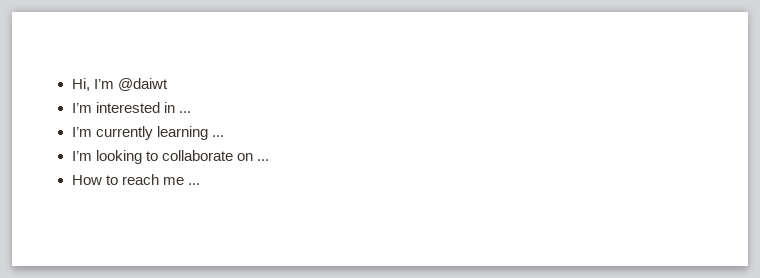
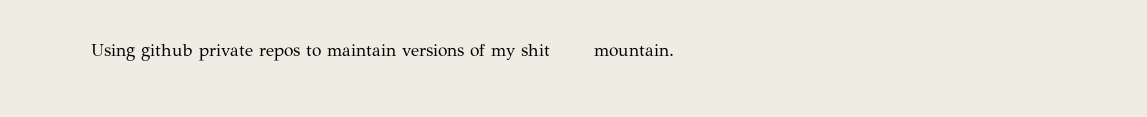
- Hi, I’m @daiwt
- I’m interested in ...
- I’m currently learning ...
- I’m looking to collaborate on ...
- How to reach me ...
+ Using github private repos to maintain versions of my shit mountain.

